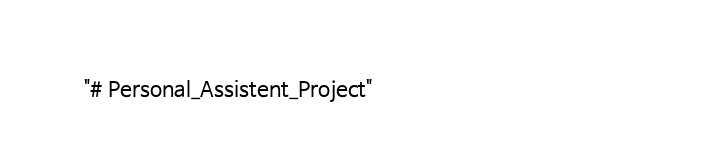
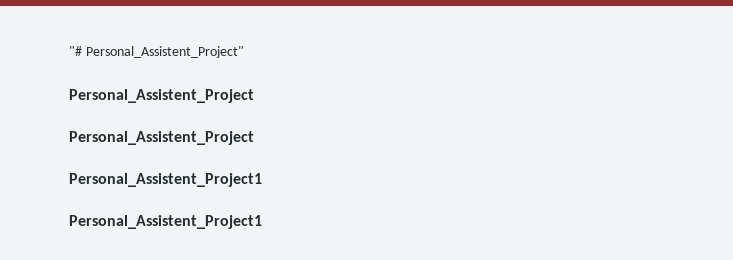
  "# Personal_Assistent_Project"
+ Personal_Assistent_Project
+ Personal_Assistent_Project
+ Personal_Assistent_Project1
+ Personal_Assistent_Project1

